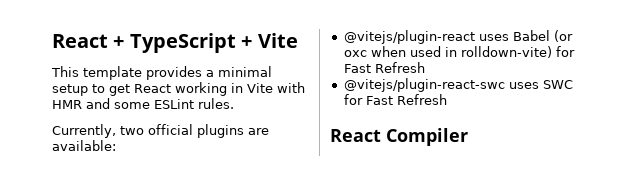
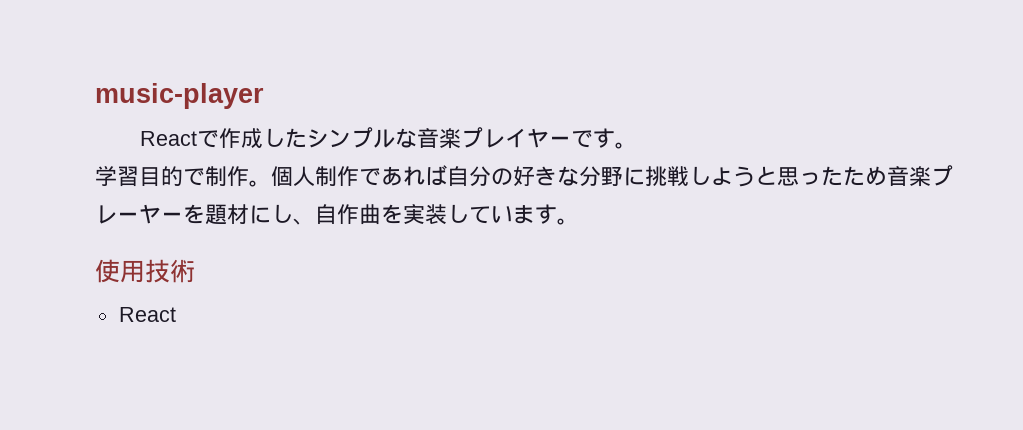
- React + TypeScript + Vite
- This template provides a minimal setup to get React working in Vite with HMR and some ESLint rules.
- Currently, two official plugins are available:
- @vitejs/plugin-react uses Babel (or oxc when used in rolldown-vite) for Fast Refresh
- @vitejs/plugin-react-swc uses SWC for Fast Refresh
- React Compiler
+ music-player
+ Reactで作成したシンプルな音楽プレイヤーです。
+ 学習目的で制作。個人制作であれば自分の好きな分野に挑戦しようと思ったため音楽プレーヤーを題材にし、自作曲を実装しています。
+ 使用技術
+ React

